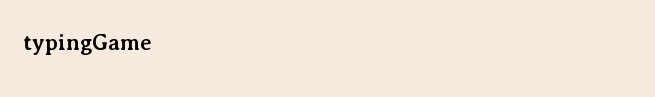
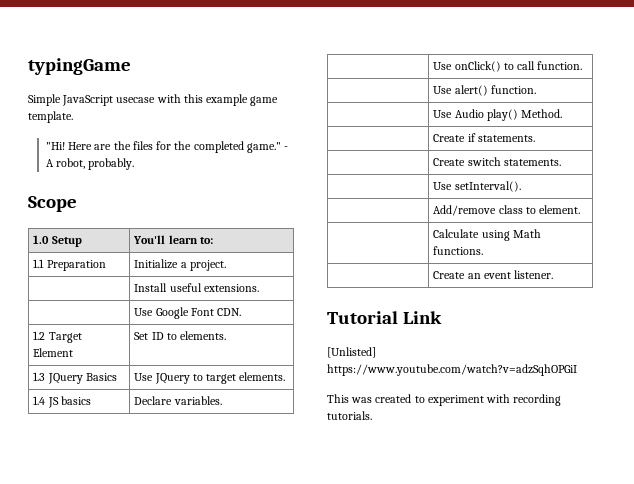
+ Simple JavaScript usecase with this example game template.
+ "Hi! Here are the files for the completed game." - A robot, probably.
+ Scope
+ 1.0 Setup | You'll learn to:
+ 1.1 Preparation | Initialize a project.
+ | Install useful extensions.
+ | Use Google Font CDN.
+ 1.2 Target Element | Set ID to elements.
+ 1.3 JQuery Basics | Use JQuery to target elements.
+ 1.4 JS basics | Declare variables.
+ | Use onClick() to call function.
+ | Use alert() function.
+ | Use Audio play() Method.
+ | Create if statements.
+ | Create switch statements.
+ | Use setInterval().
+ | Add/remove class to element.
+ | Calculate using Math functions.
+ | Create an event listener.
+ Tutorial Link
+ [Unlisted] https://www.youtube.com/watch?v=adzSqhOPGiI
+ This was created to experiment with recording tutorials.

